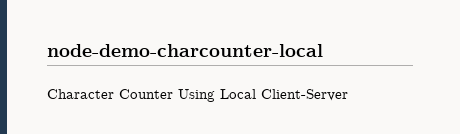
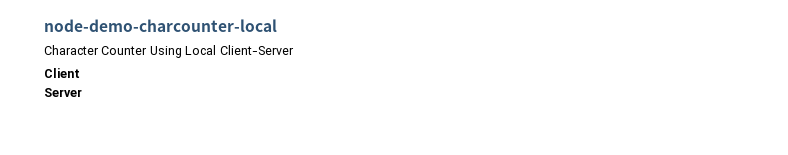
+ Client
+ Server

